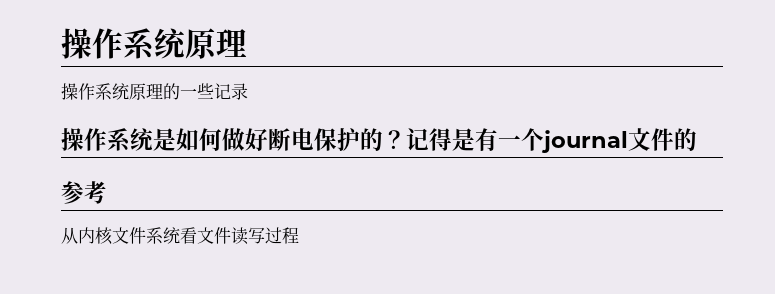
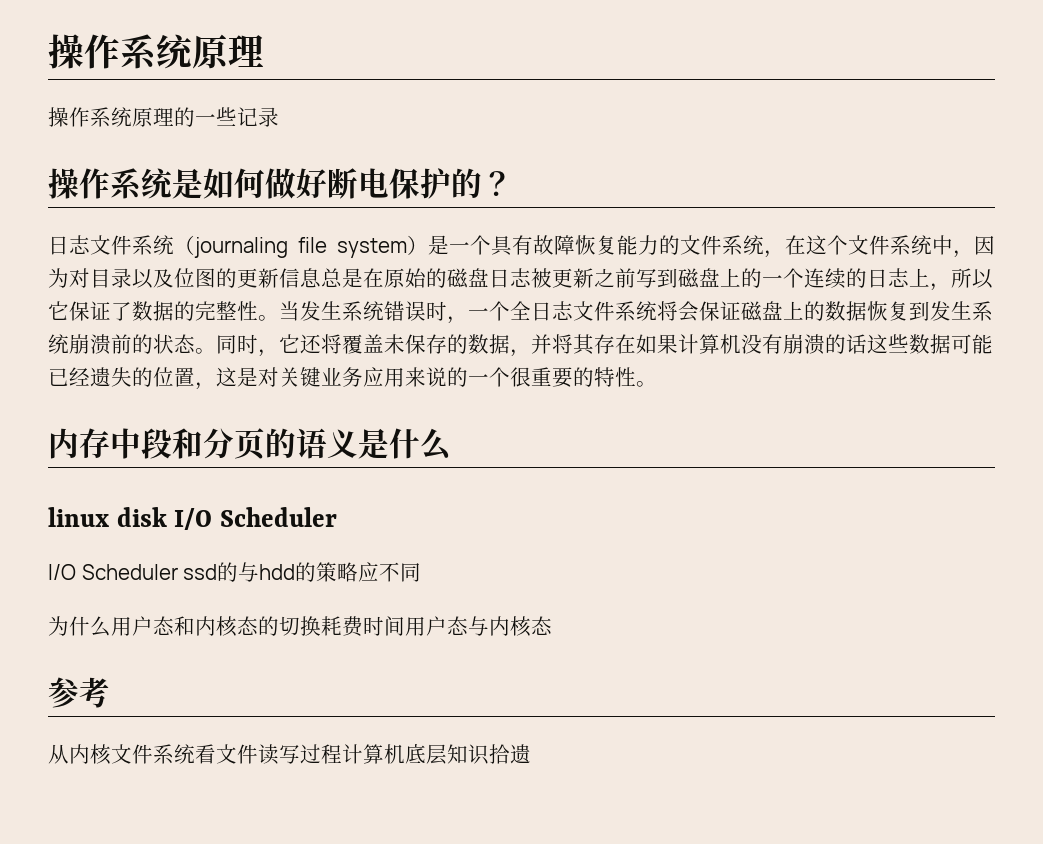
- 操作系统是如何做好断电保护的？记得是有一个journal文件的
+ 操作系统是如何做好断电保护的？
+ 日志文件系统（journaling file system）是一个具有故障恢复能力的文件系统，在这个文件系统中，因为对目录以及位图的更新信息总是在原始的磁盘日志被更新之前写到磁盘上的一个连续的日志上，所以它保证了数据的完整性。当发生系统错误时，一个全日志文件系统将会保证磁盘上的数据恢复到发生系统崩溃前的状态。同时，它还将覆盖未保存的数据，并将其存在如果计算机没有崩溃的话这些数据可能已经遗失的位置，这是对关键业务应用来说的一个很重要的特性。
+ 内存中段和分页的语义是什么
+ linux disk I/O Scheduler
+ I/O Scheduler ssd的与hdd的策略应不同
+ 为什么用户态和内核态的切换耗费时间用户态与内核态
- 从内核文件系统看文件读写过程
+ 从内核文件系统看文件读写过程计算机底层知识拾遗

